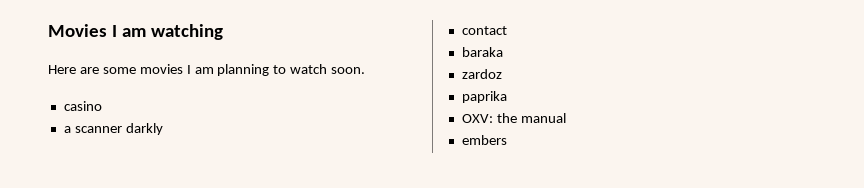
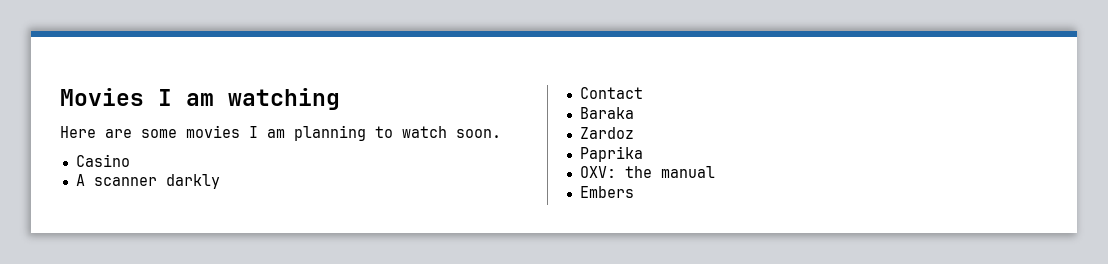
- casino
- a scanner darkly
+ Casino
+ A scanner darkly
- contact
- baraka
- zardoz
- paprika
+ Contact
+ Baraka
+ Zardoz
+ Paprika
- embers
+ Embers

